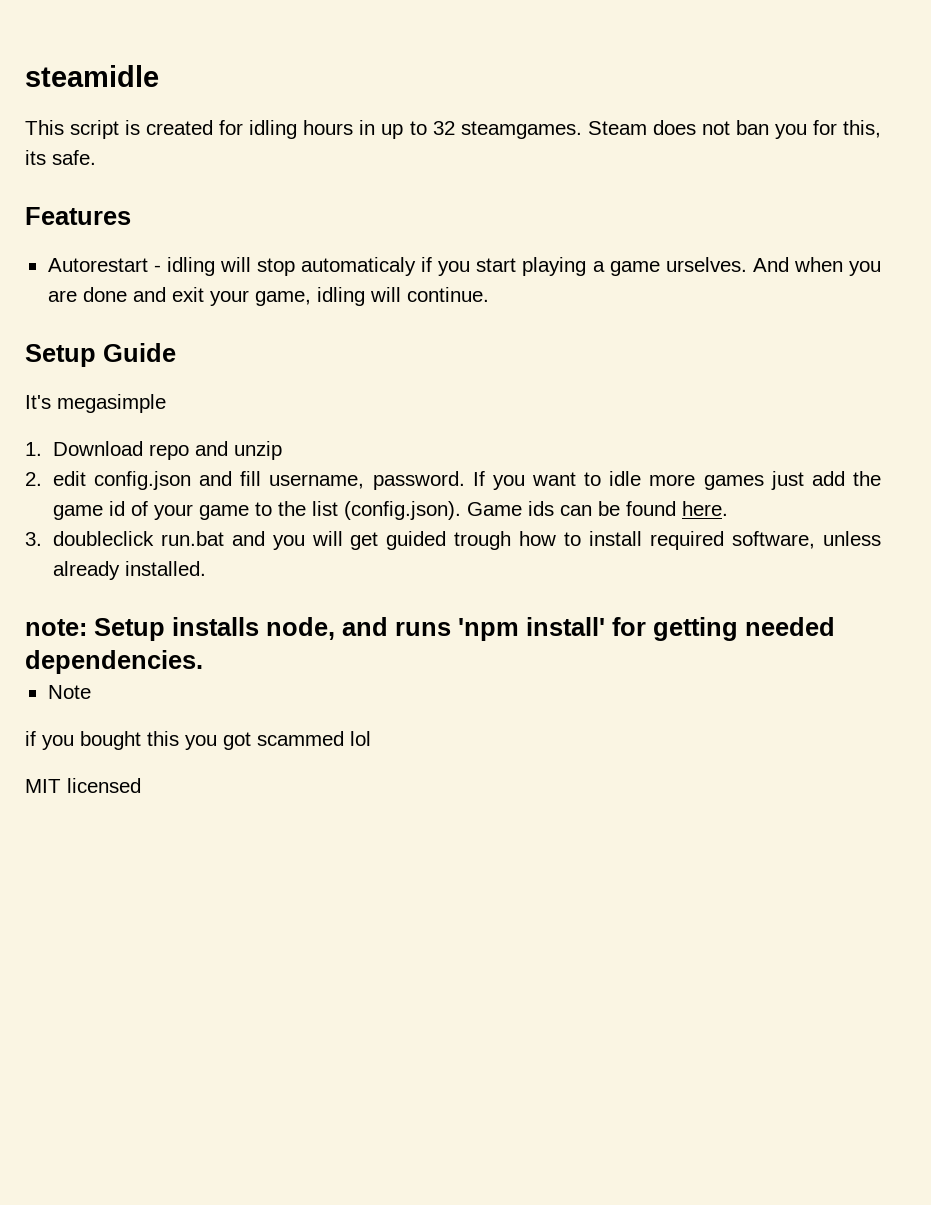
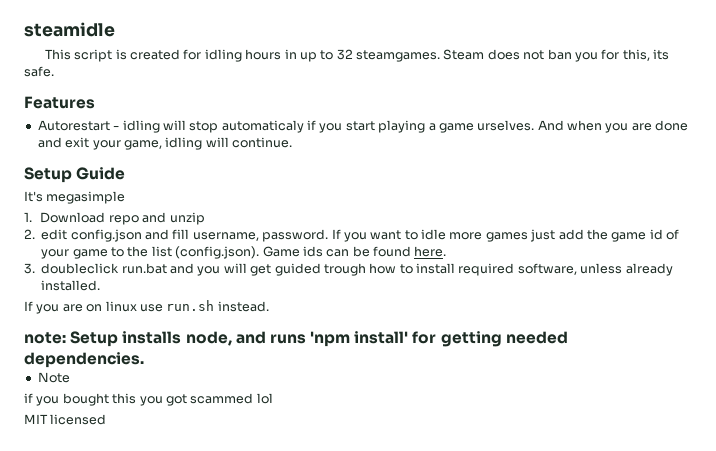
+ If you are on linux use run.sh instead.

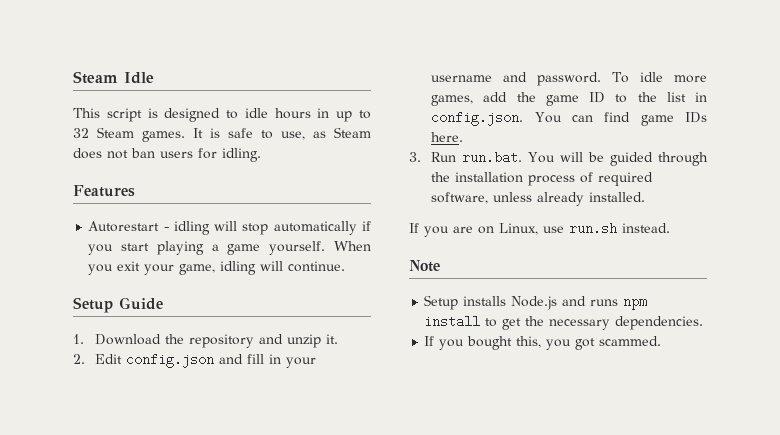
- steamidle
+ Steam Idle
- This script is created for idling hours in up to 32 steamgames. Steam does not ban you for this, its safe.
+ This script is designed to idle hours in up to 32 Steam games. It is safe to use, as Steam does not ban users for idling.
- Autorestart - idling will stop automaticaly if you start playing a game urselves. And when you are done and exit your game, idling will continue.
+ Autorestart - idling will stop automatically if you start playing a game yourself. When you exit your game, idling will continue.
- It's megasimple
- 1. Download repo and unzip
- 2. edit config.json and fill username, password. If you want to idle more games just add the game id of your game to the list (config.json). Game ids can be found here.
- 3. doubleclick run.bat and you will get guided trough how to install required software, unless already installed.
+ 1. Download the repository and unzip it.
+ 2. Edit config.json and fill in your username and password. To idle more games, add the game ID to the list in config.json. You can find game IDs here.
+ 3. Run run.bat. You will be guided through the installation process of required software, unless already installed.
- If you are on linux use run.sh instead.
+ If you are on Linux, use run.sh instead.
- note: Setup installs node, and runs 'npm install' for getting needed dependencies.
+ Note
+ Setup installs Node.js and runs npm install to get the necessary dependencies.
- Note
- if you bought this you got scammed lol
- MIT licensed
+ If you bought this, you got scammed.

